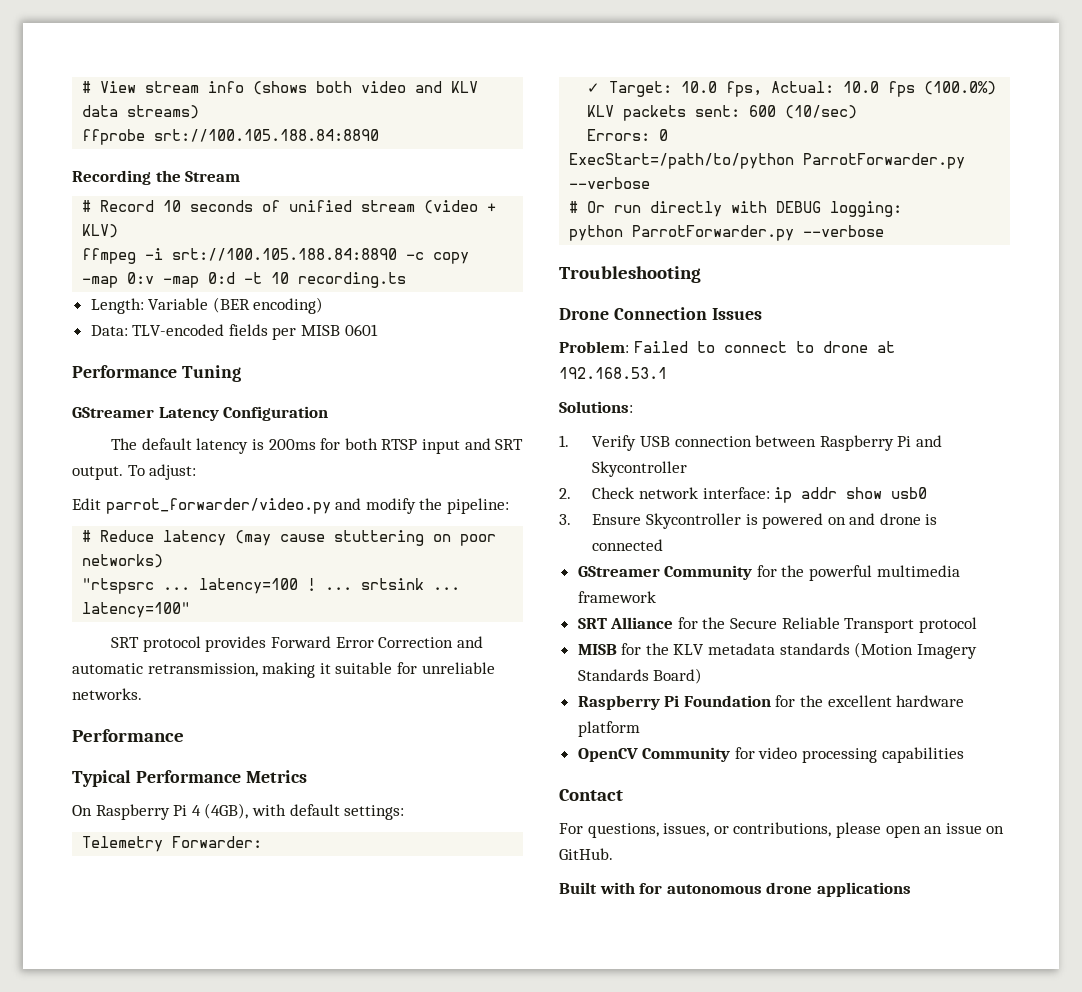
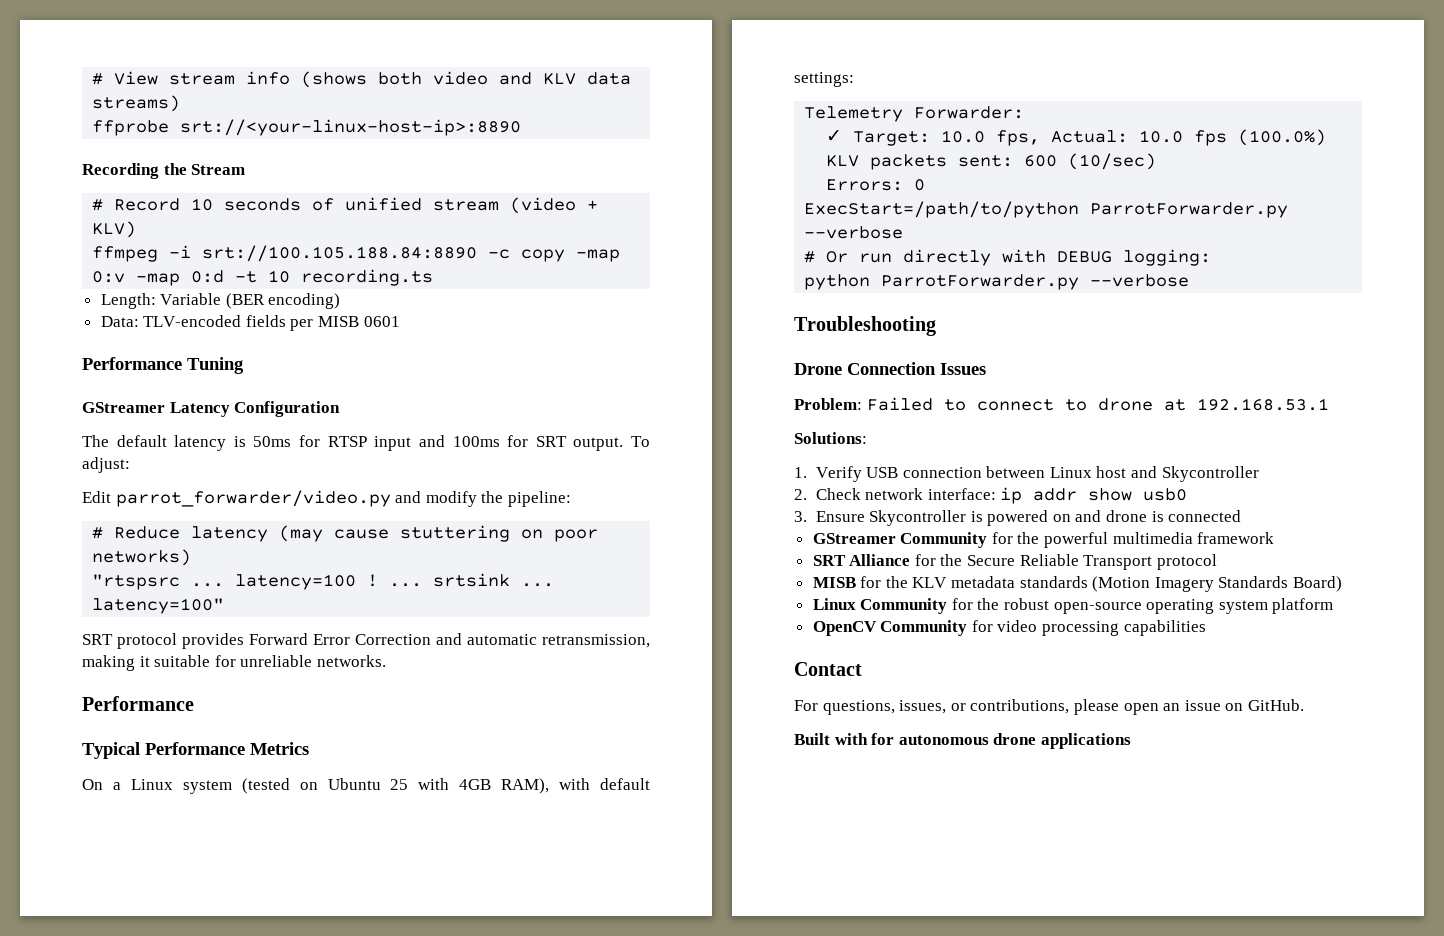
- ffprobe srt://100.105.188.84:8890
+ ffprobe srt://<your-linux-host-ip>:8890
- The default latency is 200ms for both RTSP input and SRT output.
+ The default latency is 50ms for RTSP input and 100ms for SRT output.
- On Raspberry Pi 4 (4GB), with default settings:
+ On a Linux system (tested on Ubuntu 25 with 4GB RAM), with default settings:
- 1. Verify USB connection between Raspberry Pi and Skycontroller
+ 1. Verify USB connection between Linux host and Skycontroller
- Raspberry Pi Foundation for the excellent hardware platform
+ Linux Community for the robust open-source operating system platform

